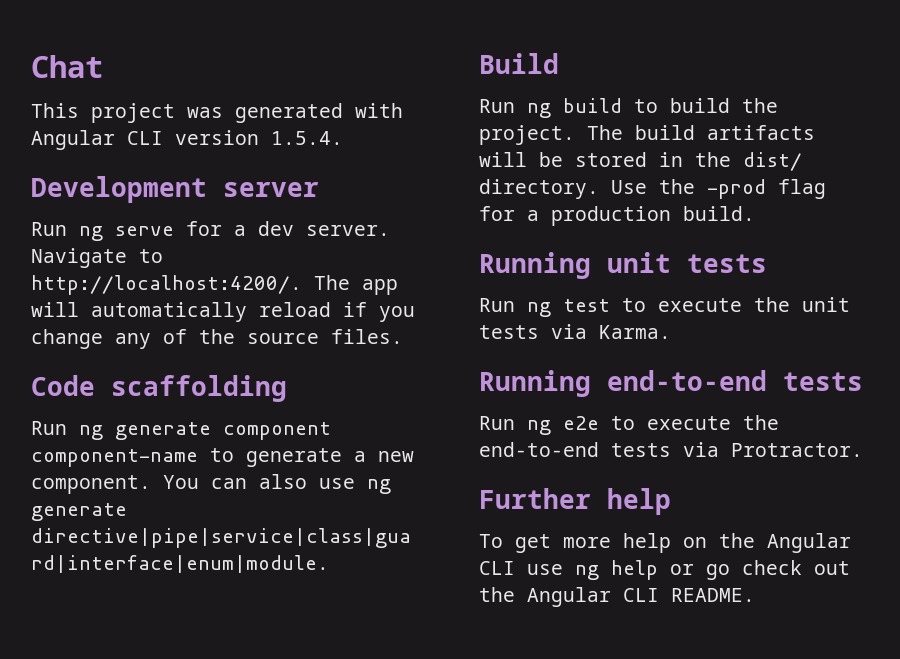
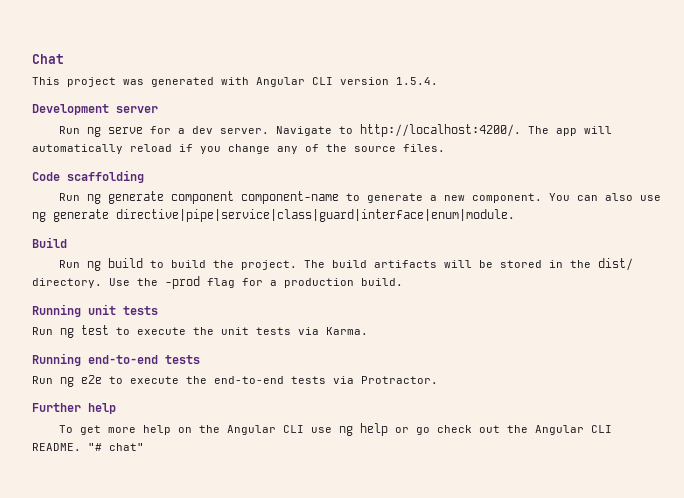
+ "# chat"

